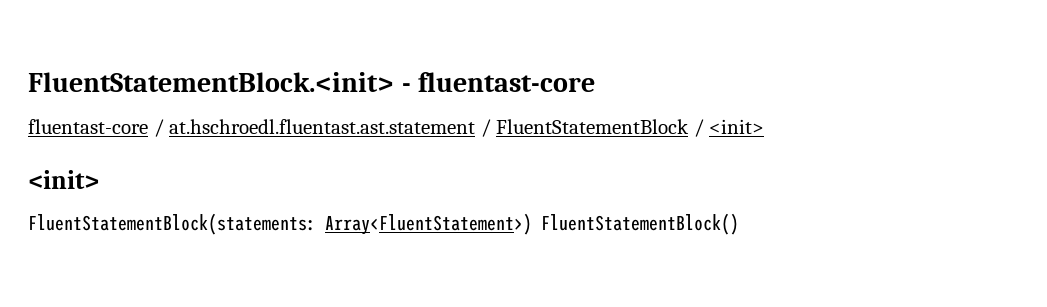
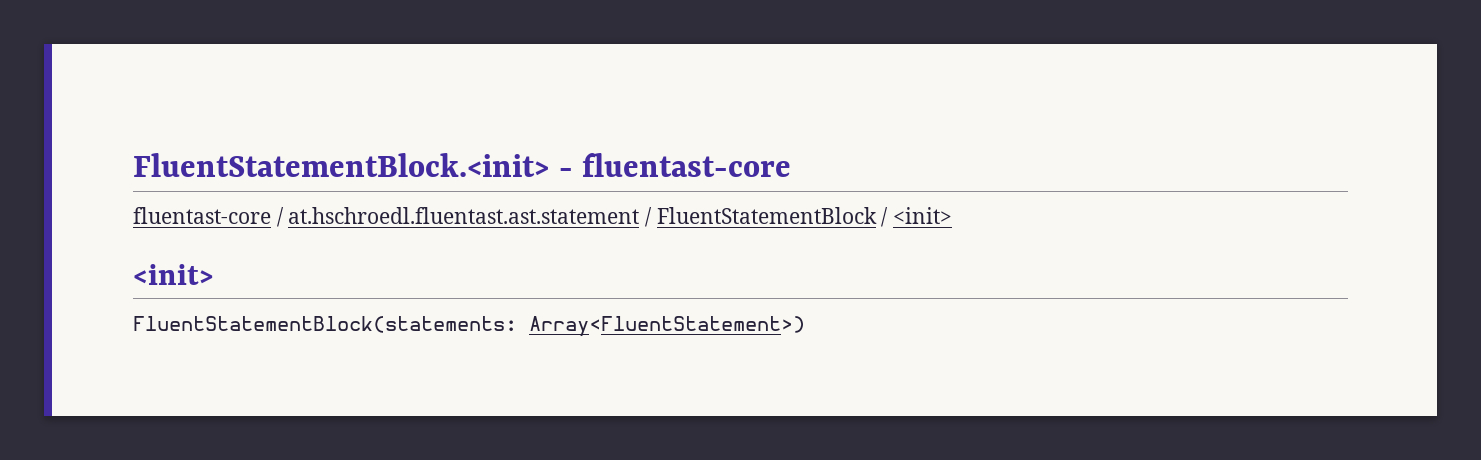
- FluentStatementBlock(statements: Array<FluentStatement>) FluentStatementBlock()
+ FluentStatementBlock(statements: Array<FluentStatement>)

